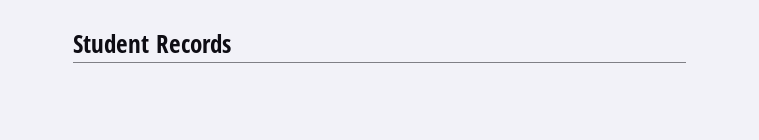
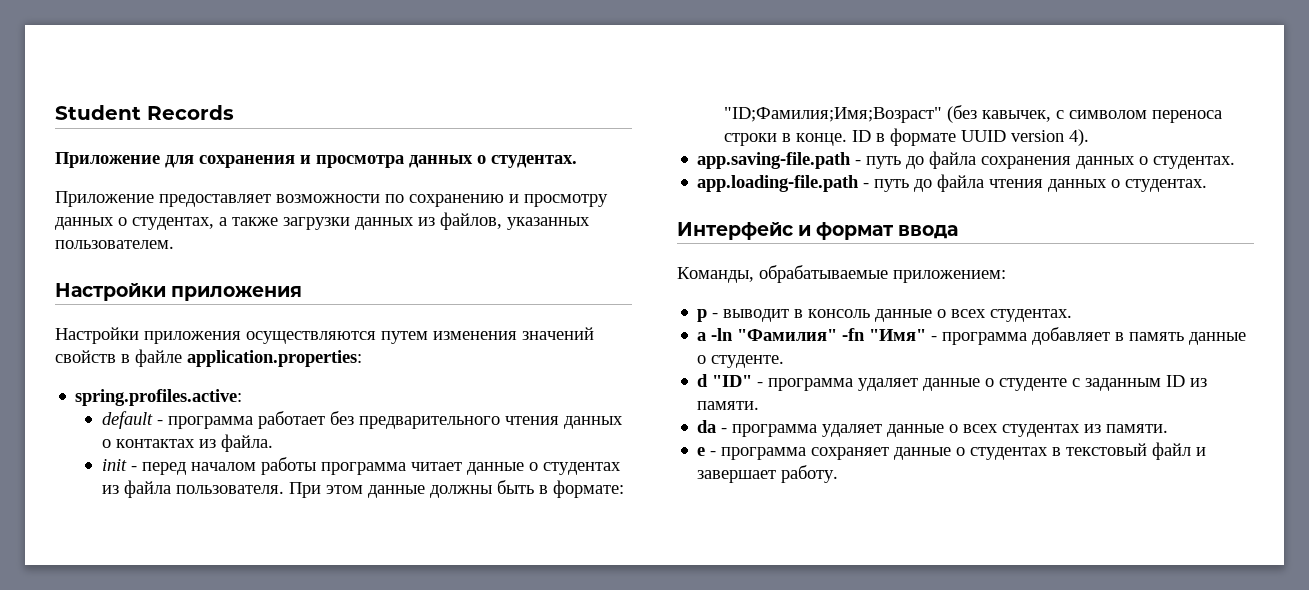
+ Приложение для сохранения и просмотра данных о студентах.
+ Приложение предоставляет возможности по сохранению и просмотру данных о студентах, а также загрузки данных из файлов, указанных пользователем.
+ Настройки приложения
+ Настройки приложения осуществляются путем изменения значений свойств в файле application.properties:
+ spring.profiles.active:
+ default - программа работает без предварительного чтения данных о контактах из файла.
+ init - перед началом работы программа читает данные о студентах из файла пользователя. При этом данные должны быть в формате: "ID;Фамилия;Имя;Возраст" (без кавычек, с символом переноса строки в конце. ID в формате UUID version 4).
+ app.saving-file.path - путь до файла сохранения данных о студентах.
+ app.loading-file.path - путь до файла чтения данных о студентах.
+ Интерфейс и формат ввода
+ Команды, обрабатываемые приложением:
+ p - выводит в консоль данные о всех студентах.
+ a -ln "Фамилия" -fn "Имя" - программа добавляет в память данные о студенте.
+ d "ID" - программа удаляет данные о студенте с заданным ID из памяти.
+ da - программа удаляет данные о всех студентах из памяти.
+ e - программа сохраняет данные о студентах в текстовый файл и завершает работу.

